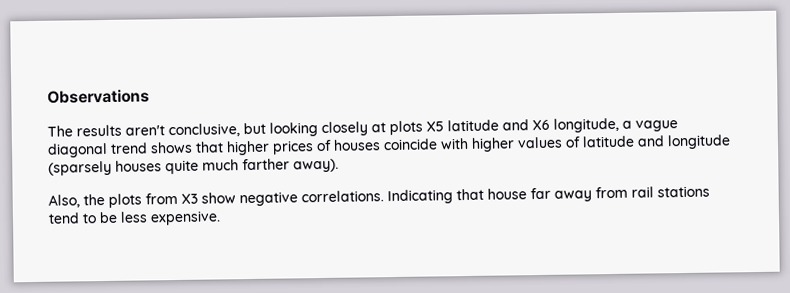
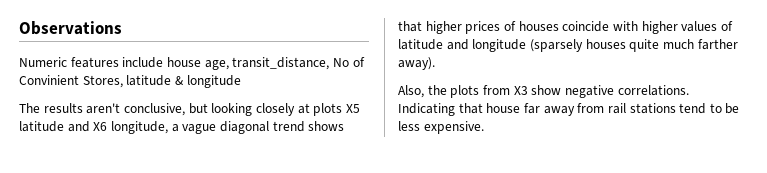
+ Numeric features include house age, transit_distance, No of Convinient Stores, latitude & longitude

